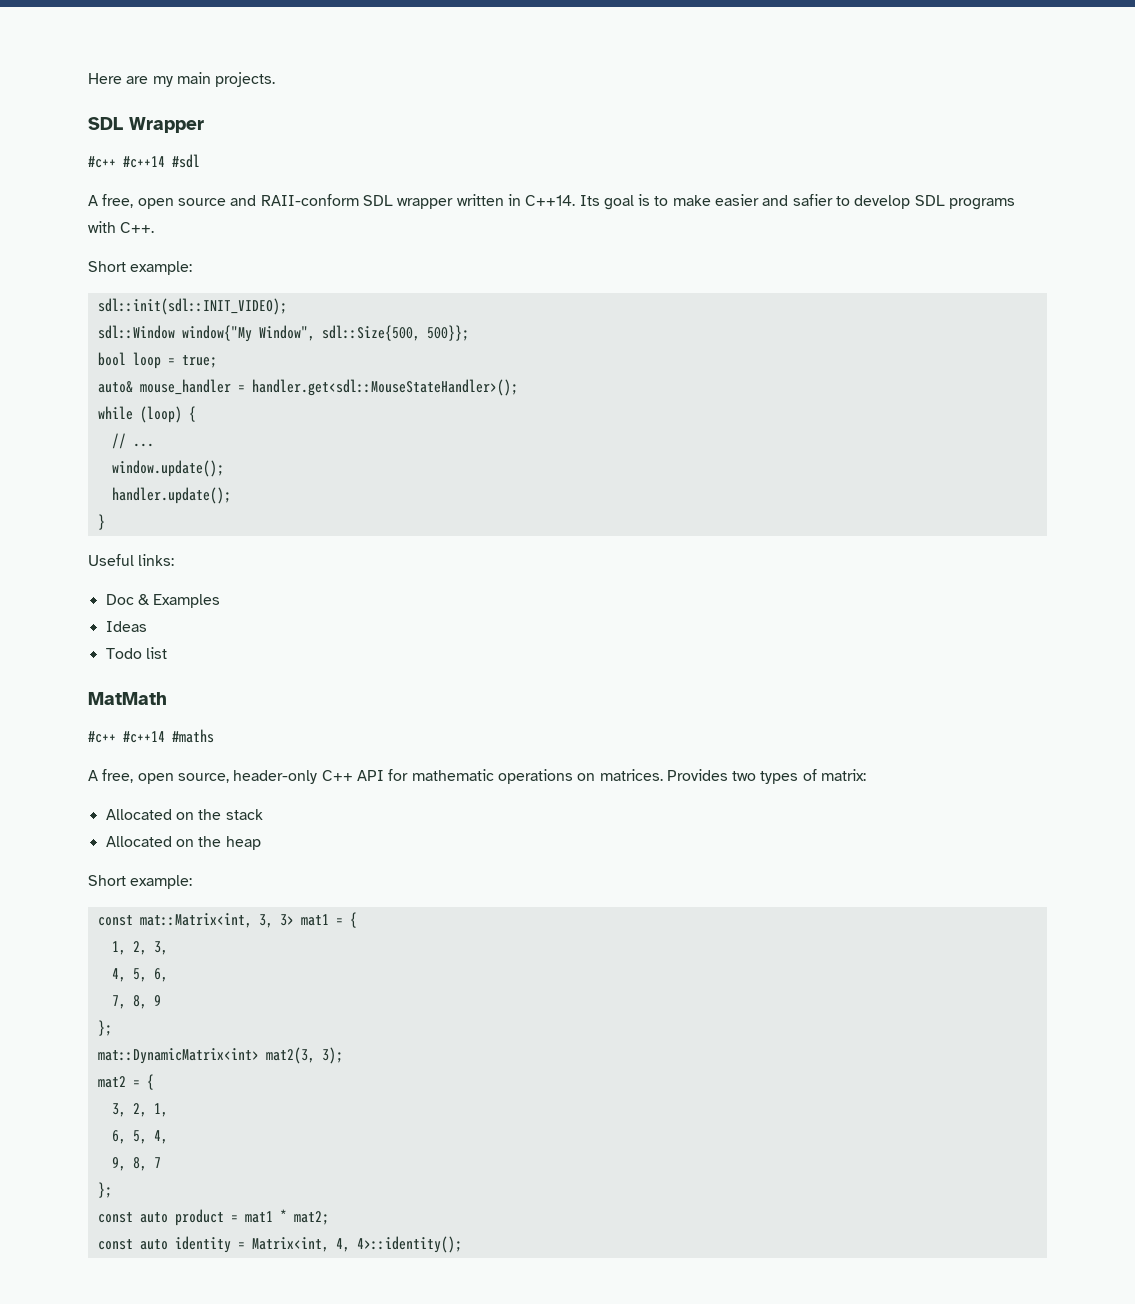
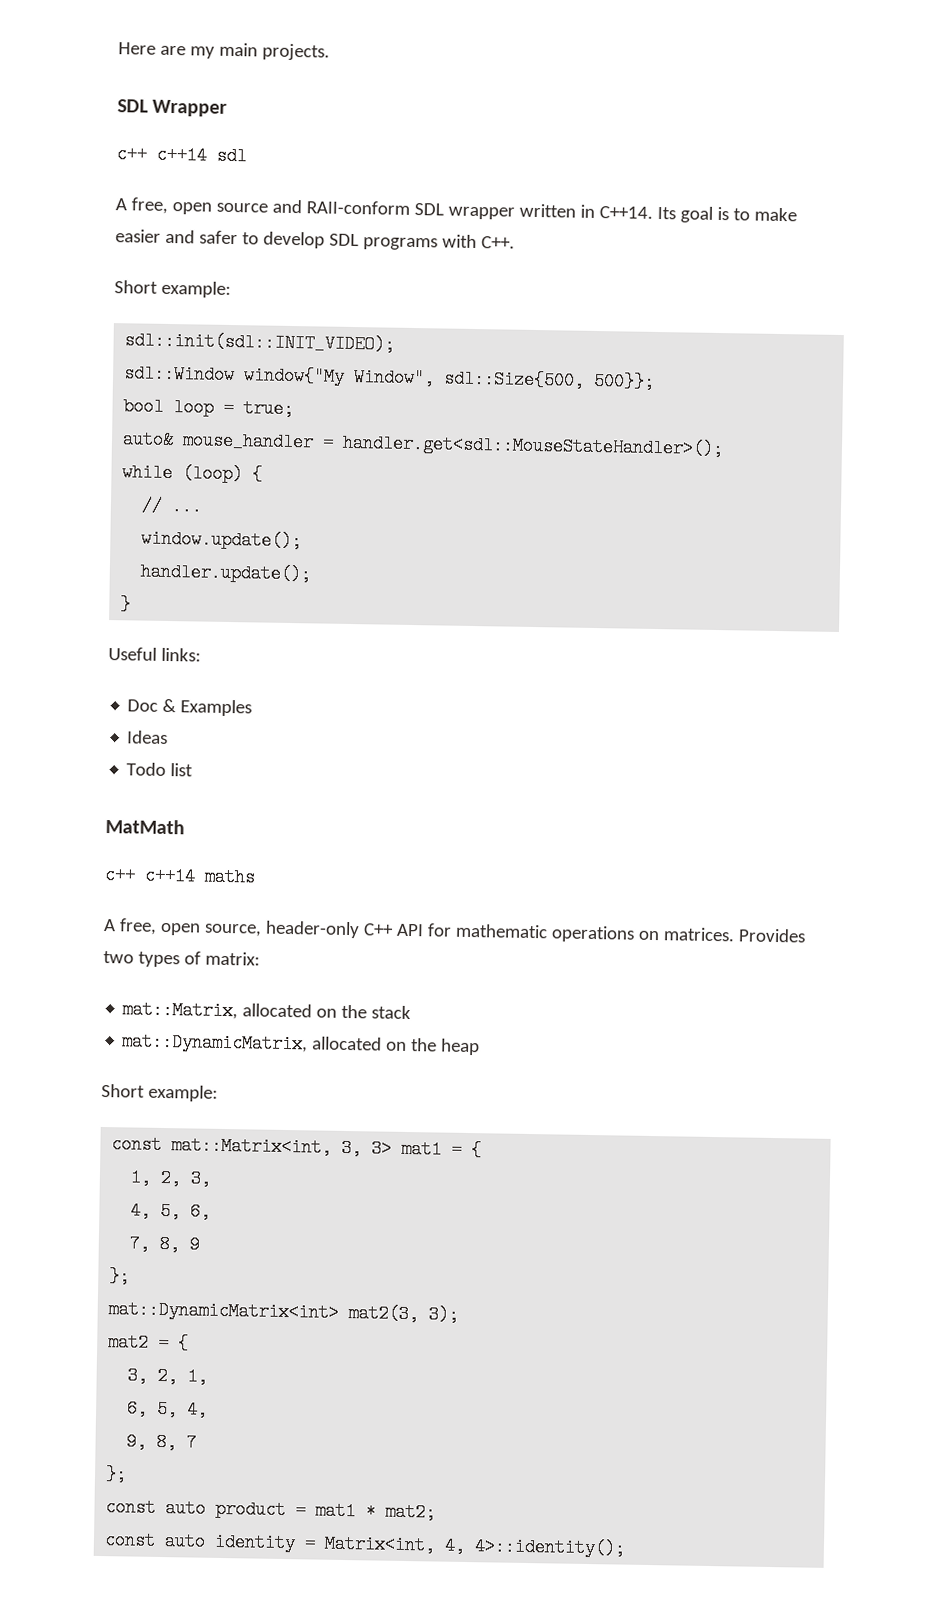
- #c++ #c++14 #sdl
+ c++ c++14 sdl
- Its goal is to make easier and safier to develop SDL programs with C++.
+ Its goal is to make easier and safer to develop SDL programs with C++.
- #c++ #c++14 #maths
+ c++ c++14 maths
- Allocated on the stack
+ mat::Matrix, allocated on the stack
- Allocated on the heap
+ mat::DynamicMatrix, allocated on the heap

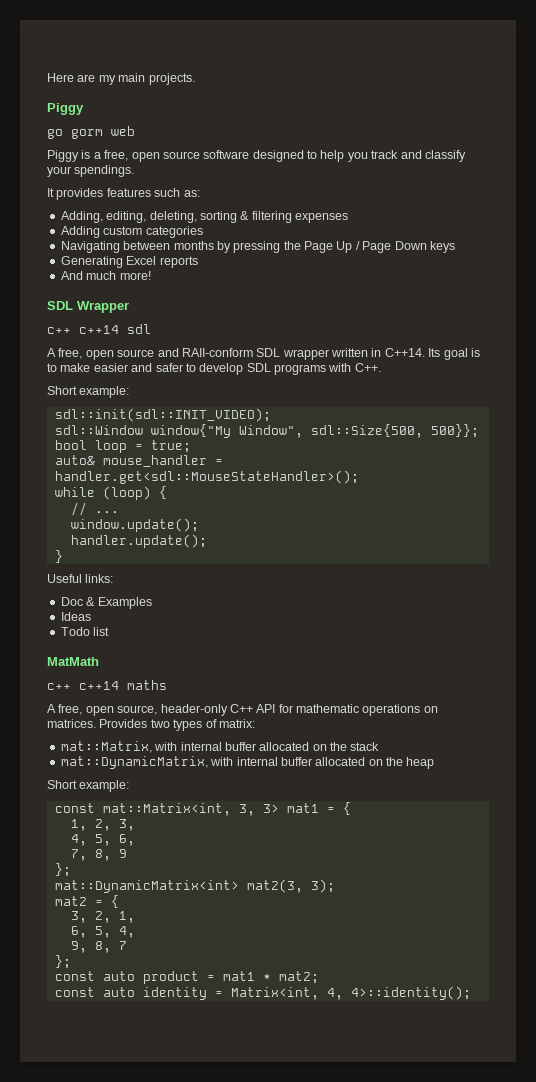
  Here are my main projects.
+ Piggy
+ go gorm web
+ Piggy is a free, open source software designed to help you track and classify your spendings.
+ It provides features such as:
+ Adding, editing, deleting, sorting & filtering expenses
+ Adding custom categories
+ Navigating between months by pressing the Page Up / Page Down keys
+ Generating Excel reports
+ And much more!
- mat::Matrix, allocated on the stack
+ mat::Matrix, with internal buffer allocated on the stack
- mat::DynamicMatrix, allocated on the heap
+ mat::DynamicMatrix, with internal buffer allocated on the heap

